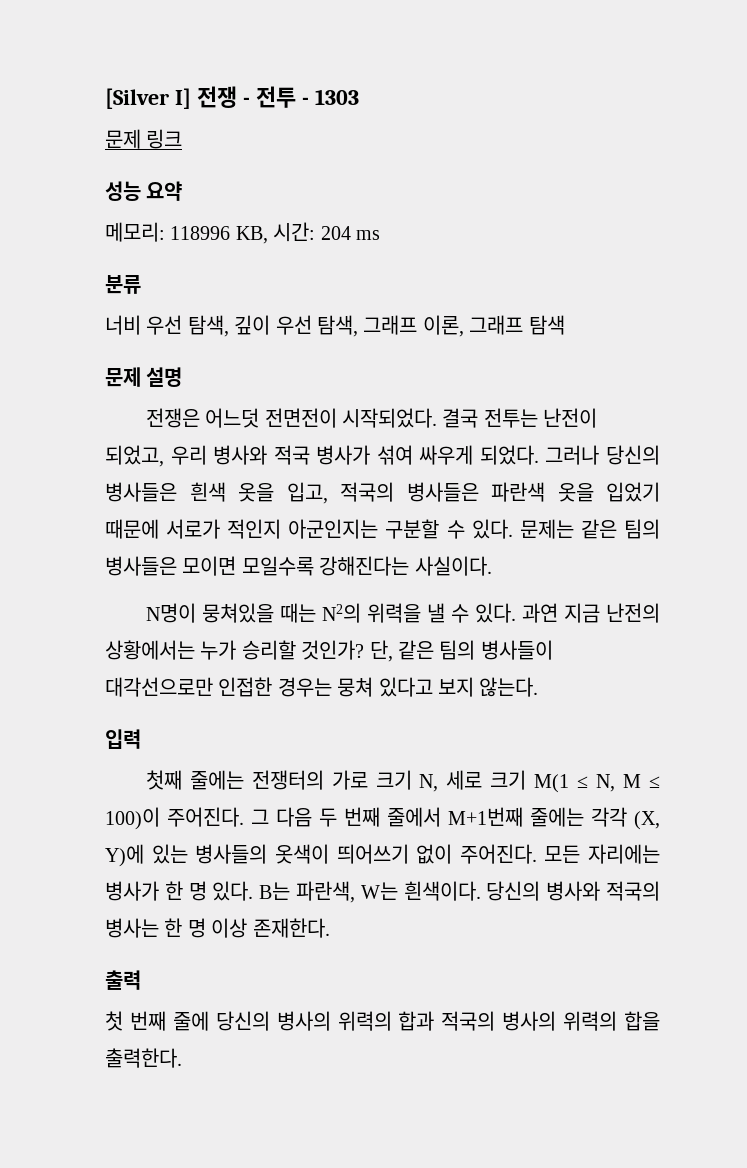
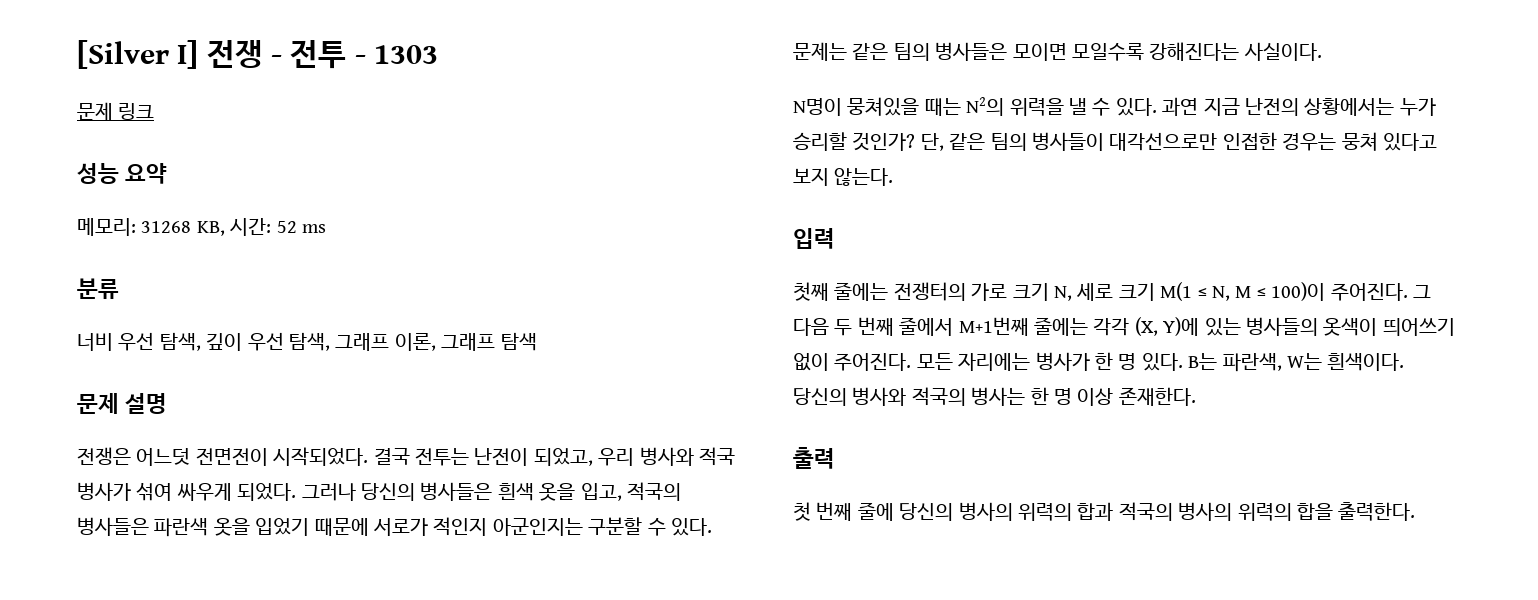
- 메모리: 118996 KB, 시간: 204 ms
+ 메모리: 31268 KB, 시간: 52 ms

